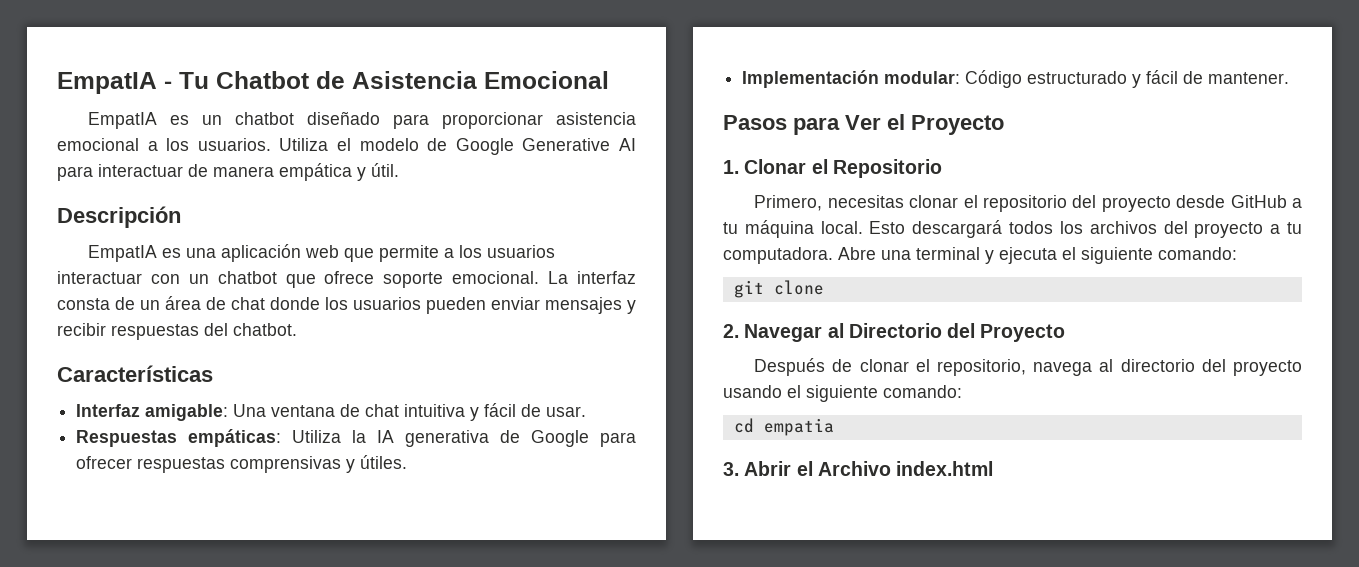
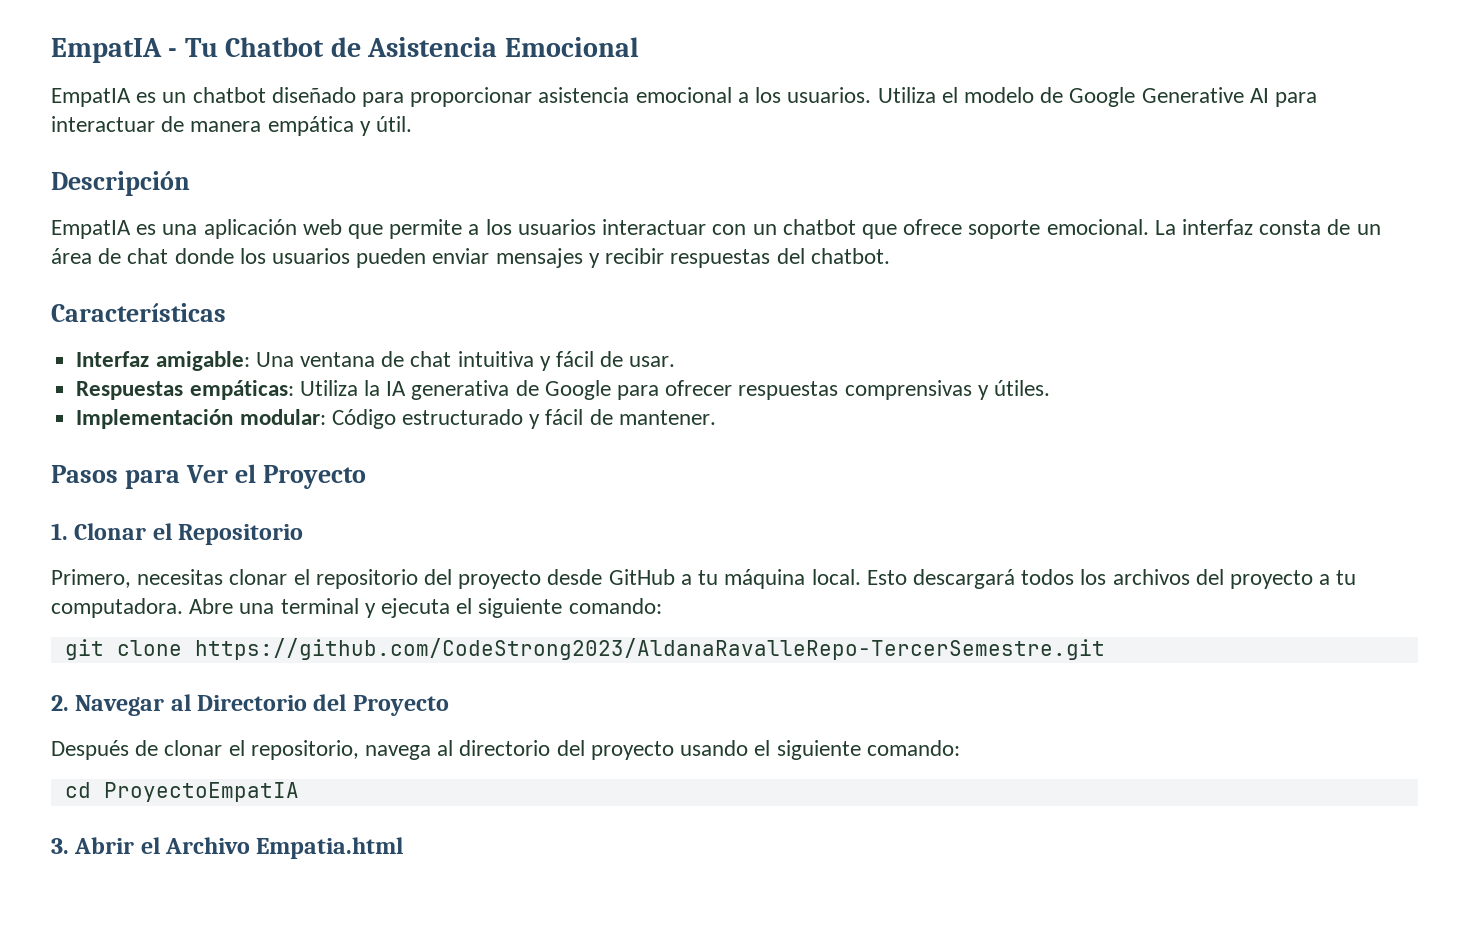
- git clone
+ git clone https://github.com/CodeStrong2023/AldanaRavalleRepo-TercerSemestre.git
- cd empatia
+ cd ProyectoEmpatIA
- 3. Abrir el Archivo index.html
+ 3. Abrir el Archivo Empatia.html

